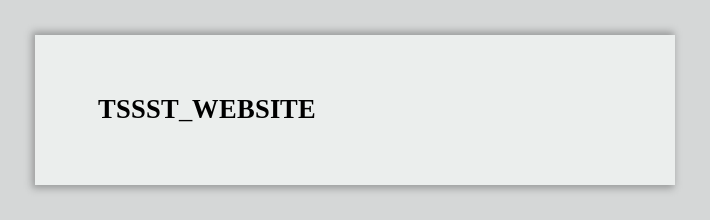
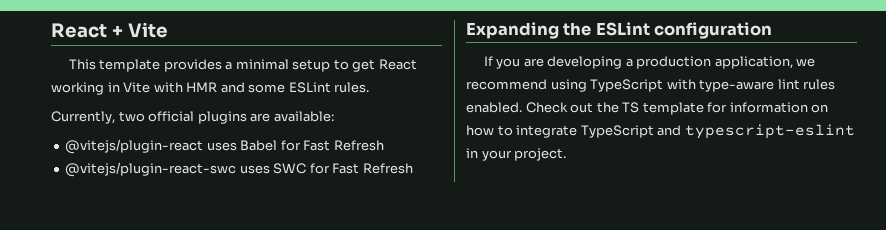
- TSSST_WEBSITE
+ React + Vite
+ This template provides a minimal setup to get React working in Vite with HMR and some ESLint rules.
+ Currently, two official plugins are available:
+ @vitejs/plugin-react uses Babel for Fast Refresh
+ @vitejs/plugin-react-swc uses SWC for Fast Refresh
+ Expanding the ESLint configuration
+ If you are developing a production application, we recommend using TypeScript with type-aware lint rules enabled. Check out the TS template for information on how to integrate TypeScript and typescript-eslint in your project.

